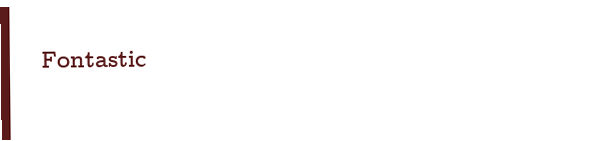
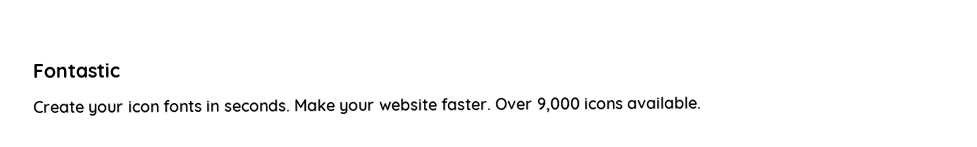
+ Create your icon fonts in seconds. Make your website faster. Over 9,000 icons available.

